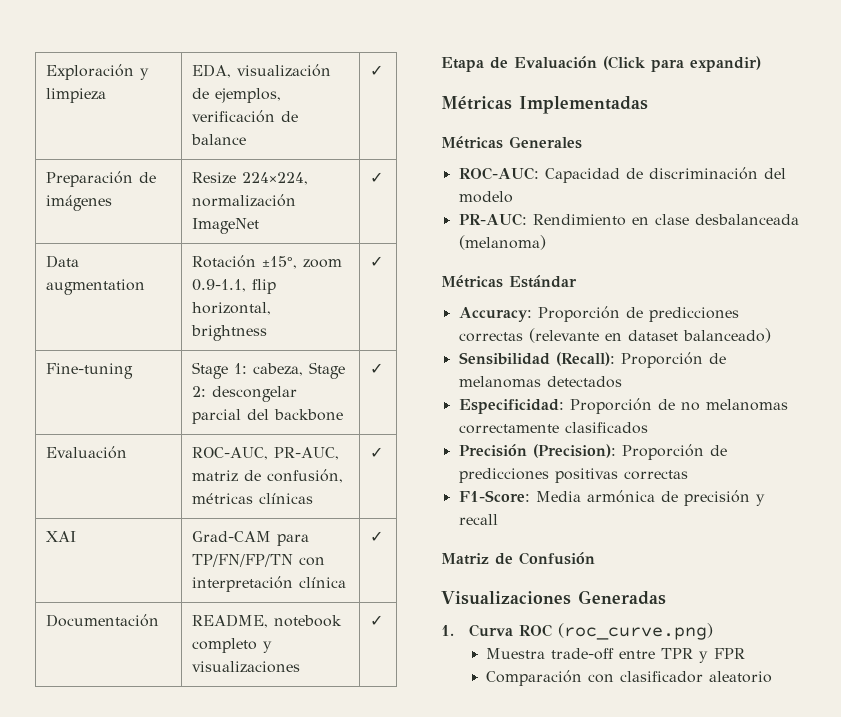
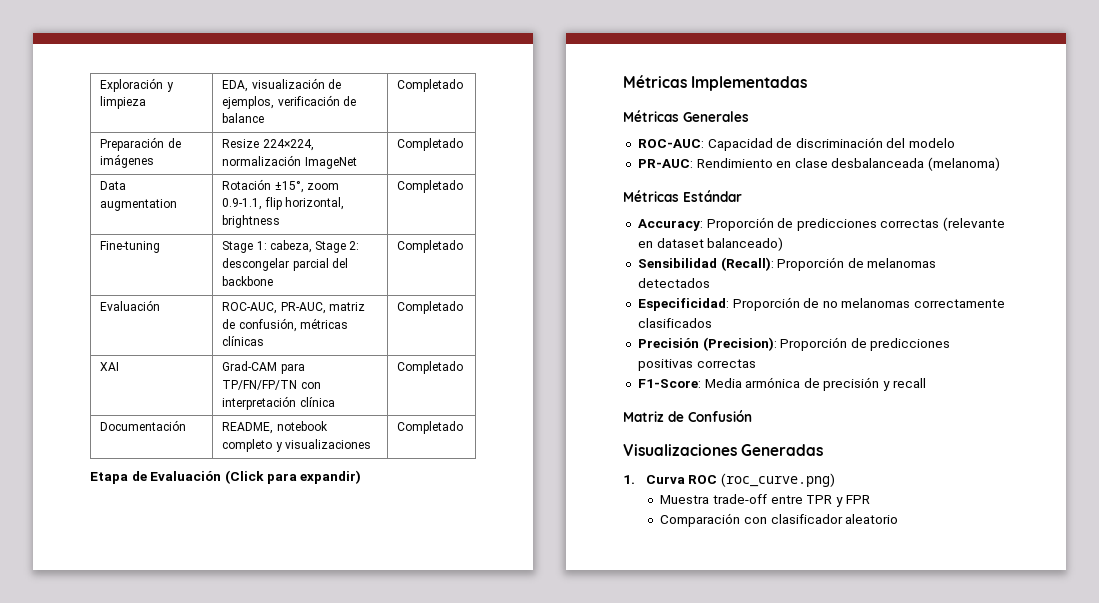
- Exploración y limpieza | EDA, visualización de ejemplos, verificación de balance | ✓
+ Exploración y limpieza | EDA, visualización de ejemplos, verificación de balance | Completado
- Preparación de imágenes | Resize 224×224, normalización ImageNet | ✓
+ Preparación de imágenes | Resize 224×224, normalización ImageNet | Completado
- Data augmentation | Rotación ±15°, zoom 0.9-1.1, flip horizontal, brightness | ✓
+ Data augmentation | Rotación ±15°, zoom 0.9-1.1, flip horizontal, brightness | Completado
- Fine-tuning | Stage 1: cabeza, Stage 2: descongelar parcial del backbone | ✓
+ Fine-tuning | Stage 1: cabeza, Stage 2: descongelar parcial del backbone | Completado
- Evaluación | ROC-AUC, PR-AUC, matriz de confusión, métricas clínicas | ✓
+ Evaluación | ROC-AUC, PR-AUC, matriz de confusión, métricas clínicas | Completado
- XAI | Grad-CAM para TP/FN/FP/TN con interpretación clínica | ✓
+ XAI | Grad-CAM para TP/FN/FP/TN con interpretación clínica | Completado
- Documentación | README, notebook completo y visualizaciones | ✓
+ Documentación | README, notebook completo y visualizaciones | Completado

